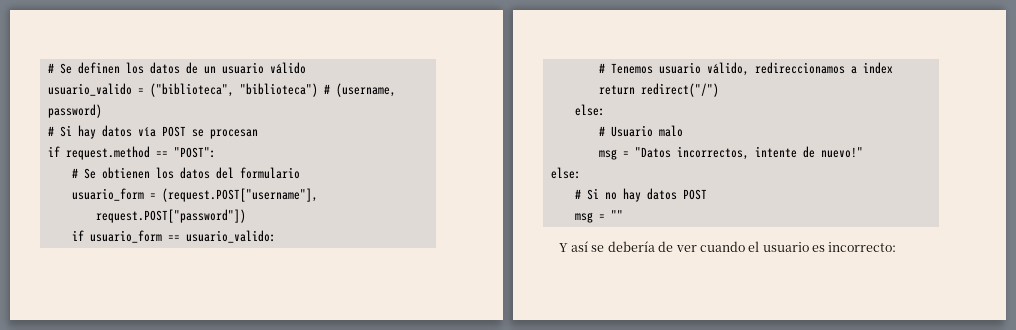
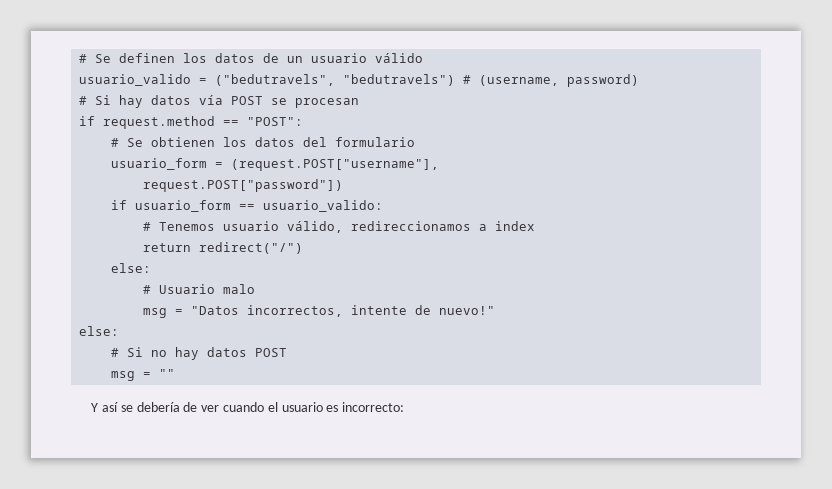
- usuario_valido = ("biblioteca", "biblioteca") # (username, password)
+ usuario_valido = ("bedutravels", "bedutravels") # (username, password)

